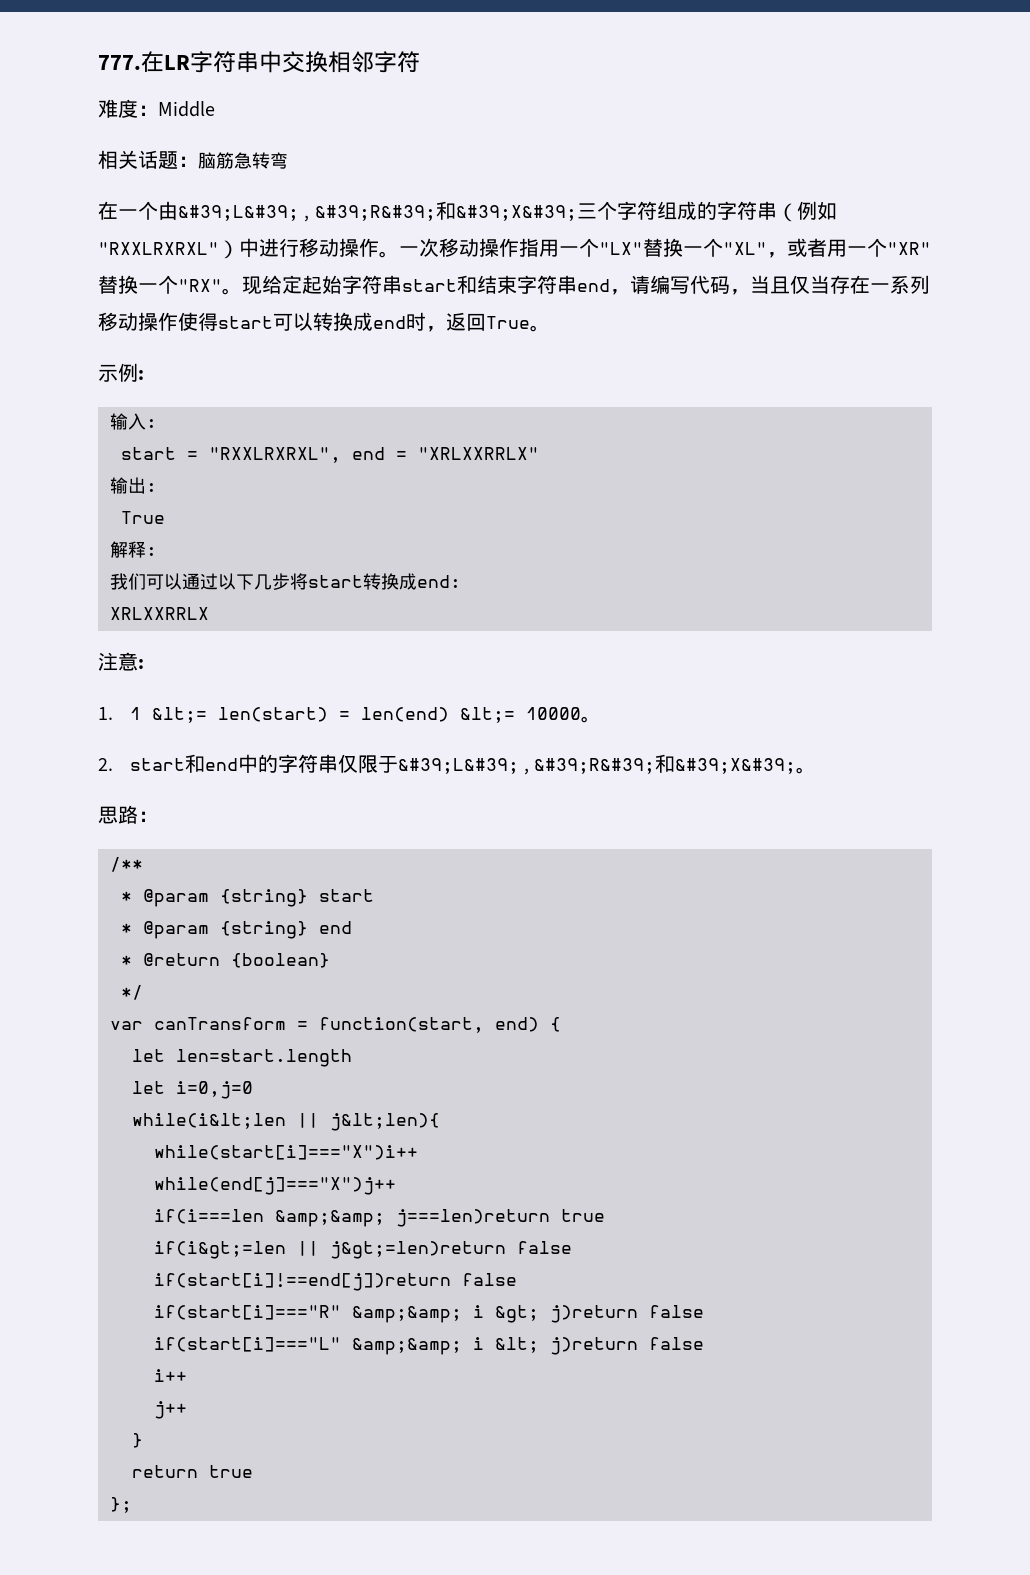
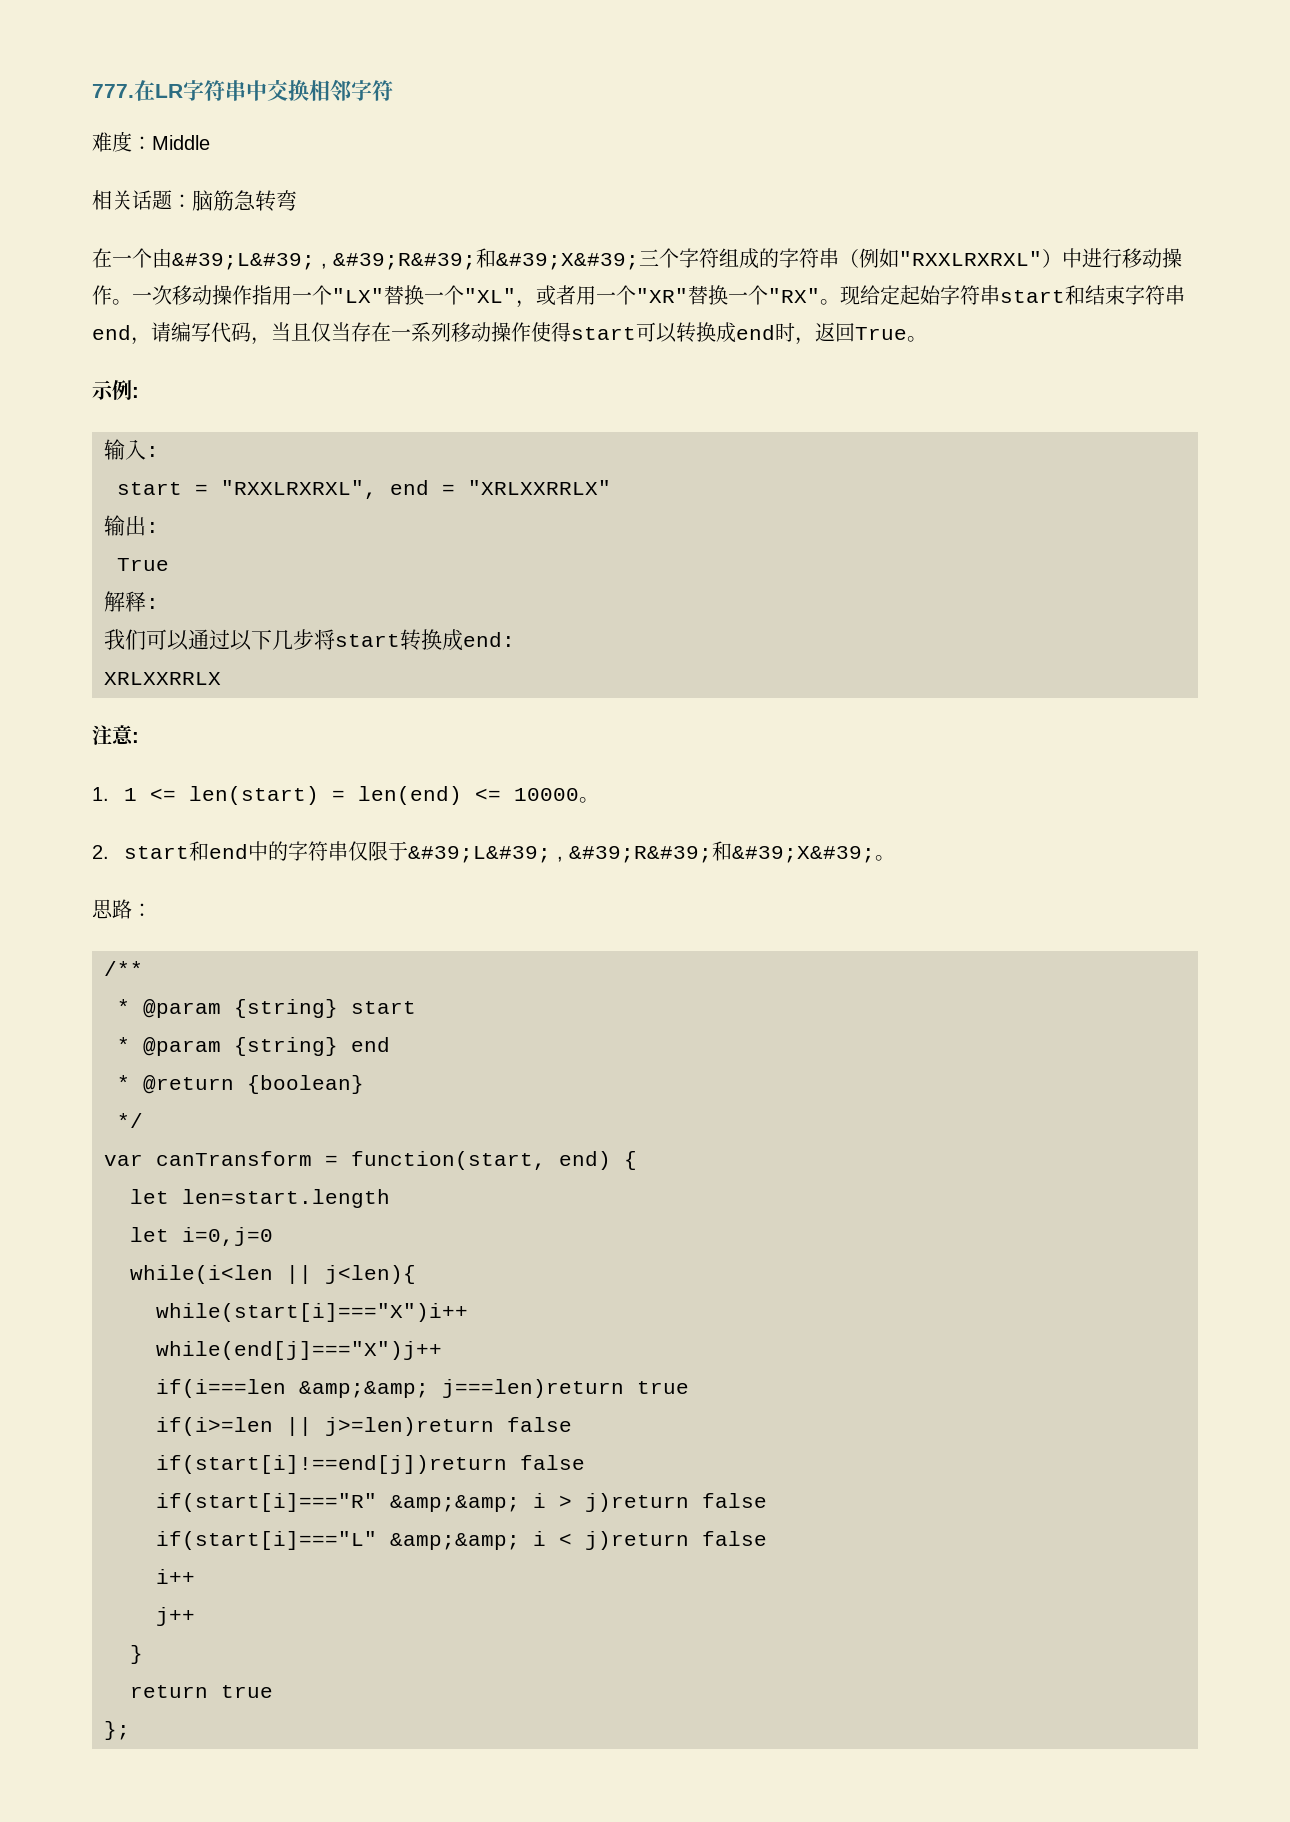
- 1. 1 &lt;= len(start) = len(end) &lt;= 10000。
+ 1. 1 <= len(start) = len(end) <= 10000。
- while(i&lt;len || j&lt;len){
+ while(i<len || j<len){
- if(i&gt;=len || j&gt;=len)return false
+ if(i>=len || j>=len)return false
- if(start[i]==="R" &amp;&amp; i &gt; j)return false
+ if(start[i]==="R" &amp;&amp; i > j)return false
- if(start[i]==="L" &amp;&amp; i &lt; j)return false
+ if(start[i]==="L" &amp;&amp; i < j)return false

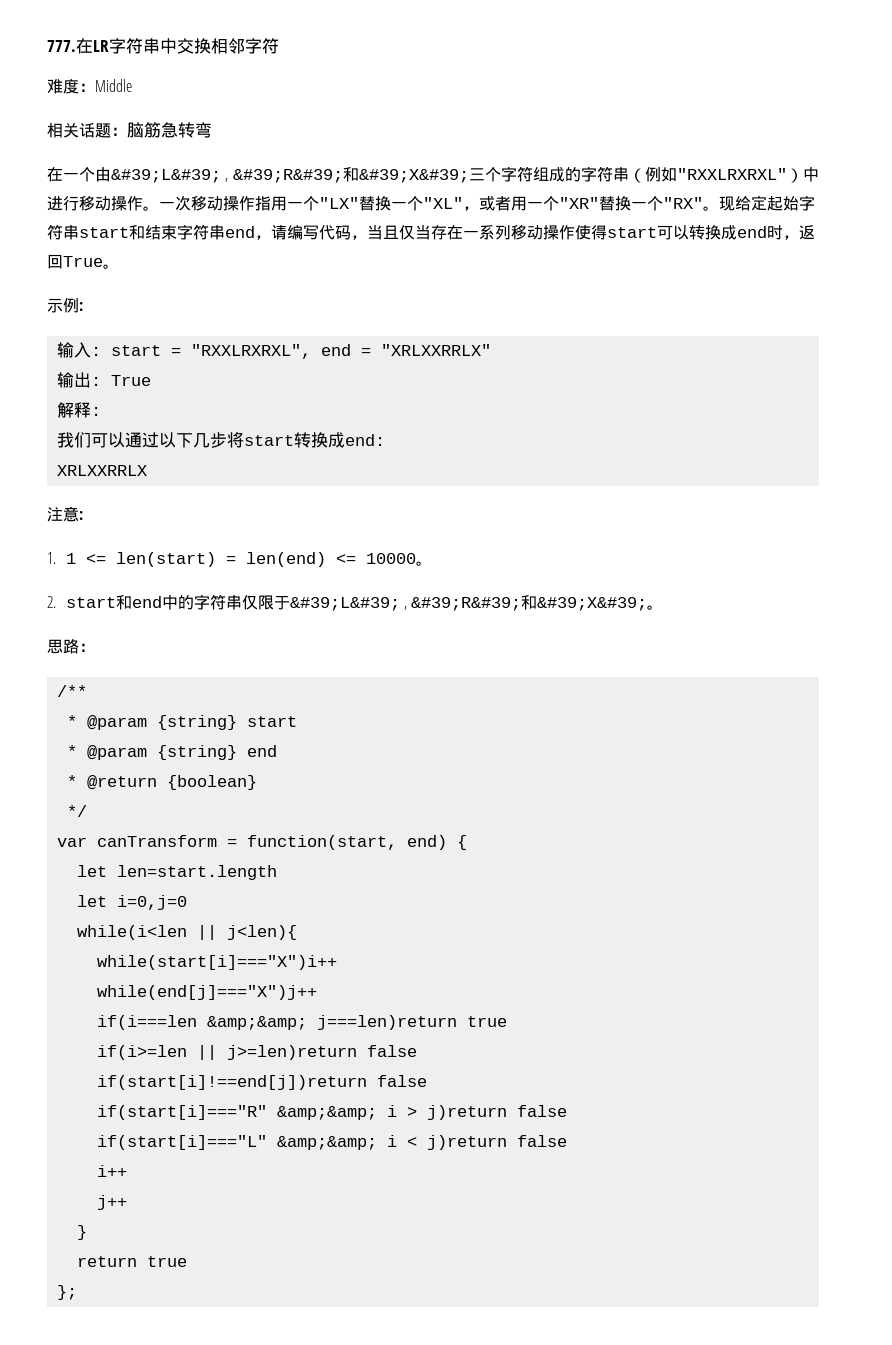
- 输入:
- start = "RXXLRXRXL", end = "XRLXXRRLX"
+ 输入: start = "RXXLRXRXL", end = "XRLXXRRLX"
- 输出:
- True
+ 输出: True

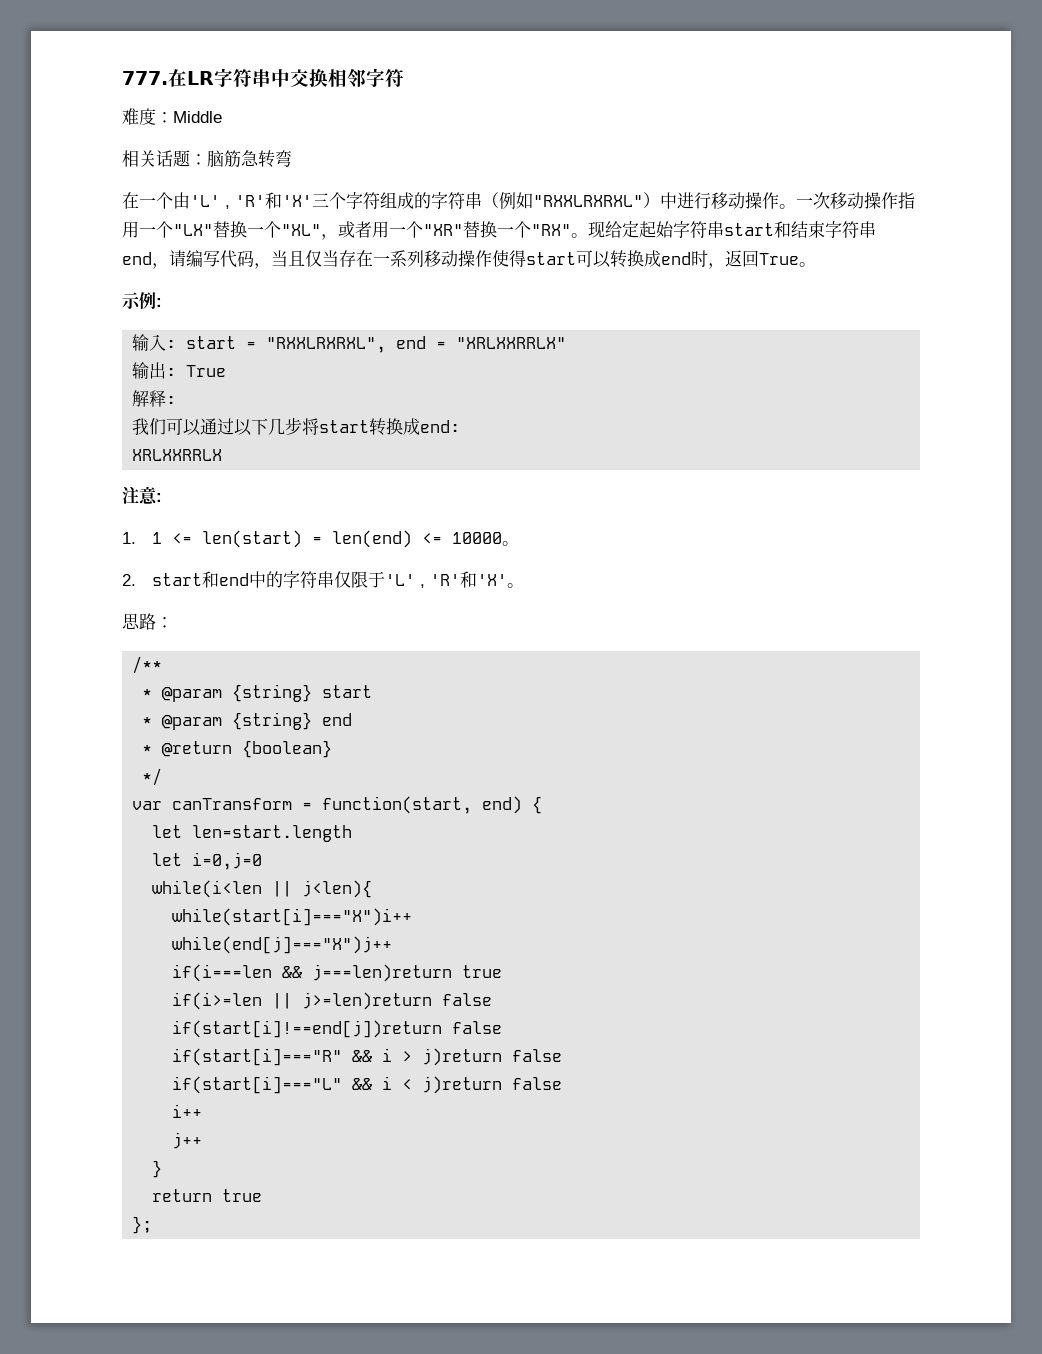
- 在一个由&#39;L&#39; , &#39;R&#39;和&#39;X&#39;三个字符组成的字符串（例如"RXXLRXRXL"）中进行移动操作。
+ 在一个由'L' , 'R'和'X'三个字符组成的字符串（例如"RXXLRXRXL"）中进行移动操作。
- 2. start和end中的字符串仅限于&#39;L&#39; , &#39;R&#39;和&#39;X&#39;。
+ 2. start和end中的字符串仅限于'L' , 'R'和'X'。
- if(i===len &amp;&amp; j===len)return true
+ if(i===len && j===len)return true
- if(start[i]==="R" &amp;&amp; i > j)return false
+ if(start[i]==="R" && i > j)return false
- if(start[i]==="L" &amp;&amp; i < j)return false
+ if(start[i]==="L" && i < j)return false

